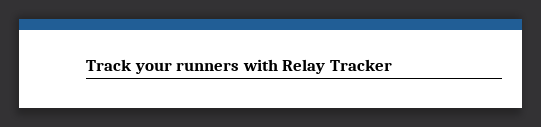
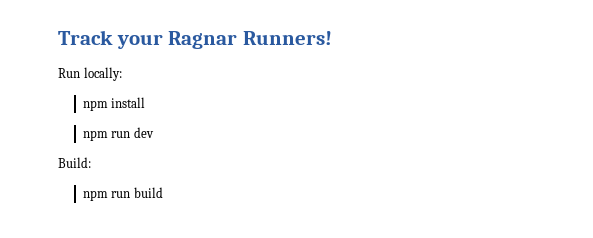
- Track your runners with Relay Tracker
+ Track your Ragnar Runners!
+ Run locally:
+ npm install
+ npm run dev
+ Build:
+ npm run build

